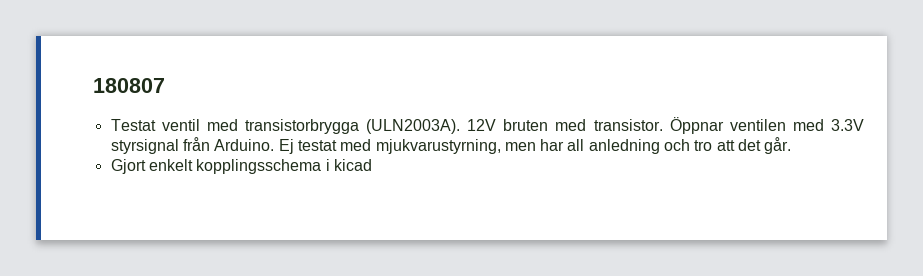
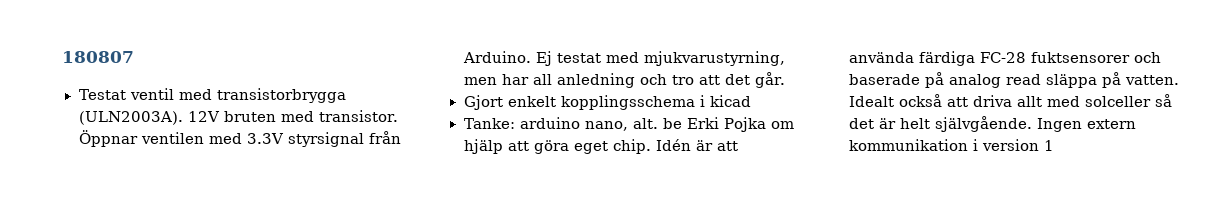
+ Tanke: arduino nano, alt. be Erki Pojka om hjälp att göra eget chip. Idén är att använda färdiga FC-28 fuktsensorer och baserade på analog read släppa på vatten. Idealt också att driva allt med solceller så det är helt självgående. Ingen extern kommunikation i version 1

